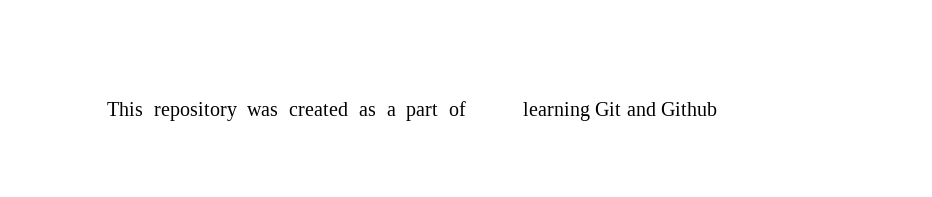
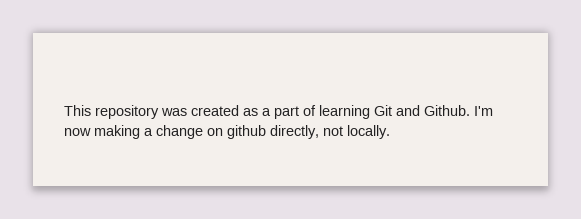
- This repository was created as a part of learning Git and Github
+ This repository was created as a part of learning Git and Github. I'm now making a change on github directly, not locally.

